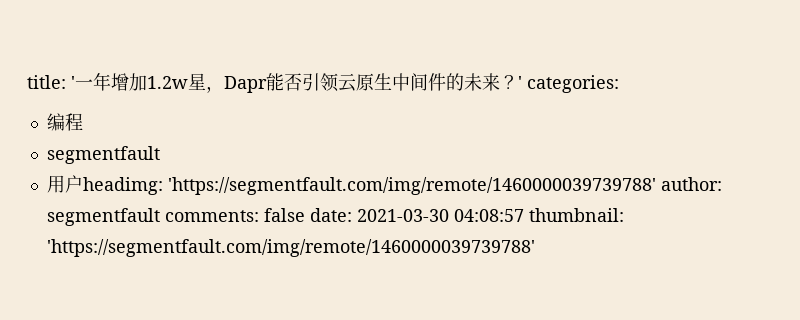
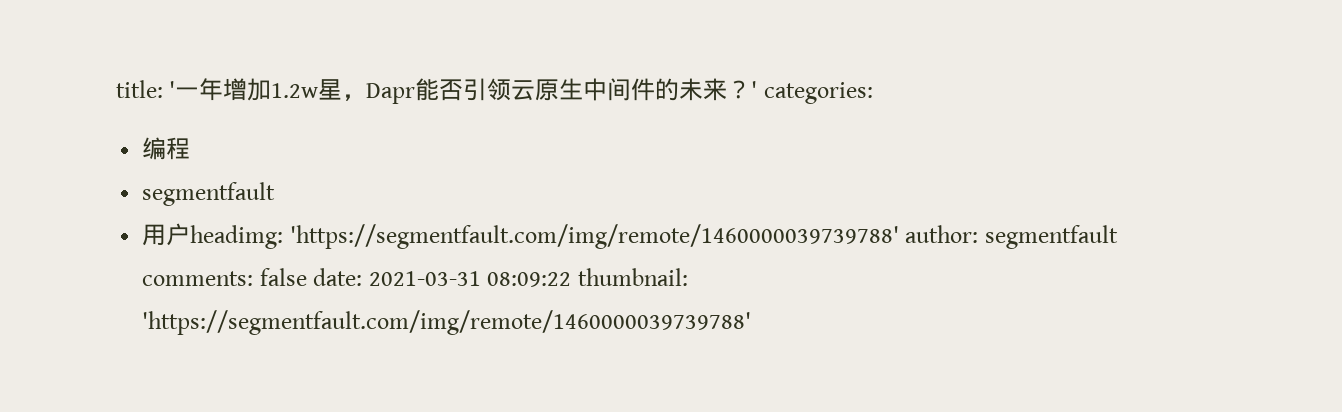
- 用户headimg: 'https://segmentfault.com/img/remote/1460000039739788' author: segmentfault comments: false date: 2021-03-30 04:08:57 thumbnail: 'https://segmentfault.com/img/remote/1460000039739788'
+ 用户headimg: 'https://segmentfault.com/img/remote/1460000039739788' author: segmentfault comments: false date: 2021-03-31 08:09:22 thumbnail: 'https://segmentfault.com/img/remote/1460000039739788'

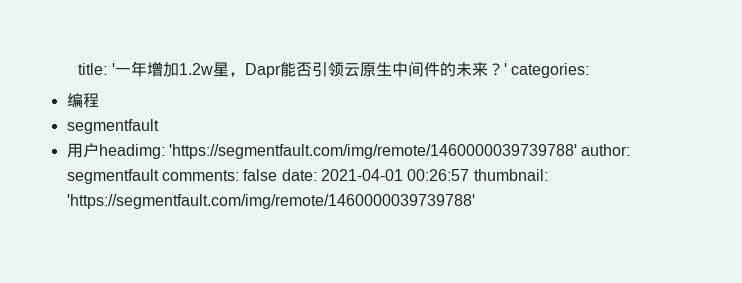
- 用户headimg: 'https://segmentfault.com/img/remote/1460000039739788' author: segmentfault comments: false date: 2021-03-31 08:09:22 thumbnail: 'https://segmentfault.com/img/remote/1460000039739788'
+ 用户headimg: 'https://segmentfault.com/img/remote/1460000039739788' author: segmentfault comments: false date: 2021-04-01 00:26:57 thumbnail: 'https://segmentfault.com/img/remote/1460000039739788'

